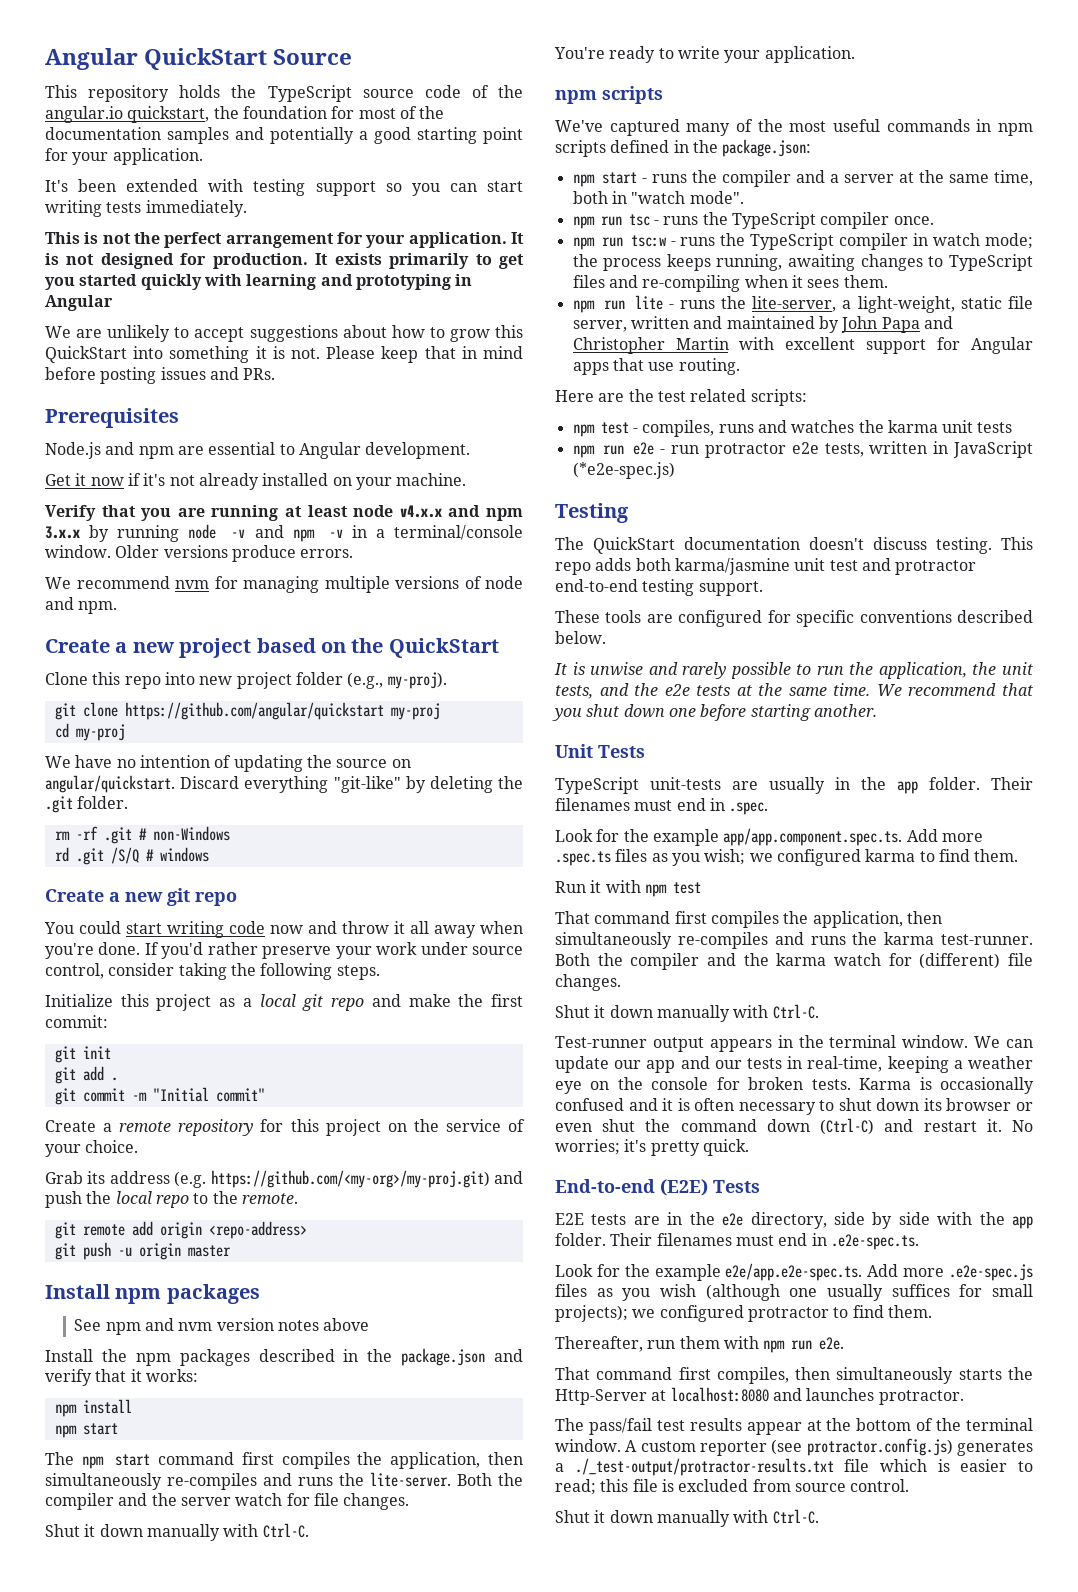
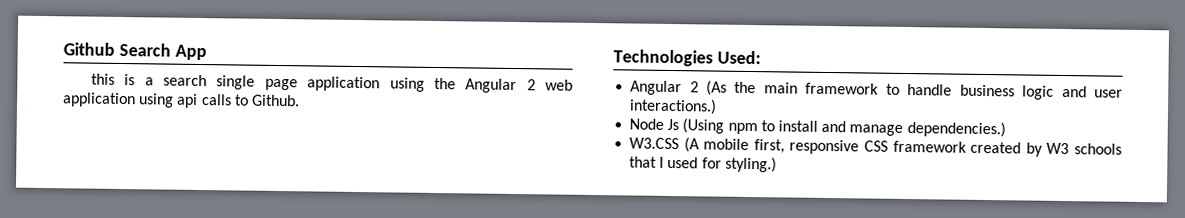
- Angular QuickStart Source
- This repository holds the TypeScript source code of the angular.io quickstart, the foundation for most of the documentation samples and potentially a good starting point for your application.
- It's been extended with testing support so you can start writing tests immediately.
- This is not the perfect arrangement for your application. It is not designed for production. It exists primarily to get you started quickly with learning and prototyping in Angular
- We are unlikely to accept suggestions about how to grow this QuickStart into something it is not. Please keep that in mind before posting issues and PRs.
- Prerequisites
- Node.js and npm are essential to Angular development.
- Get it now if it's not already installed on your machine.
- Verify that you are running at least node v4.x.x and npm 3.x.x by running node -v and npm -v in a terminal/console window. Older versions produce errors.
- We recommend nvm for managing multiple versions of node and npm.
- Create a new project based on the QuickStart
- Clone this repo into new project folder (e.g., my-proj).
- git clone https://github.com/angular/quickstart my-proj
- cd my-proj
- We have no intention of updating the source on angular/quickstart. Discard everything "git-like" by deleting the .git folder.
- rm -rf .git # non-Windows
- rd .git /S/Q # windows
- Create a new git repo
- You could start writing code now and throw it all away when you're done. If you'd rather preserve your work under source control, consider taking the following steps.
- Initialize this project as a local git repo and make the first commit:
- git init
- git add .
- git commit -m "Initial commit"
- Create a remote repository for this project on the service of your choice.
- Grab its address (e.g. https://github.com/<my-org>/my-proj.git) and push the local repo to the remote.
- git remote add origin <repo-address>
- git push -u origin master
- Install npm packages
- See npm and nvm version notes above
- Install the npm packages described in the package.json and verify that it works:
- npm install
- npm start
- The npm start command first compiles the application, then simultaneously re-compiles and runs the lite-server. Both the compiler and the server watch for file changes.
- Shut it down manually with Ctrl-C.
- You're ready to write your application.
- npm scripts
- We've captured many of the most useful commands in npm scripts defined in the package.json:
- npm start - runs the compiler and a server at the same time, both in "watch mode".
- npm run tsc - runs the TypeScript compiler once.
- npm run tsc:w - runs the TypeScript compiler in watch mode; the process keeps running, awaiting changes to TypeScript files and re-compiling when it sees them.
- npm run lite - runs the lite-server, a light-weight, static file server, written and maintained by John Papa and Christopher Martin with excellent support for Angular apps that use routing.
- Here are the test related scripts:
- npm test - compiles, runs and watches the karma unit tests
- npm run e2e - run protractor e2e tests, written in JavaScript (*e2e-spec.js)
- Testing
- The QuickStart documentation doesn't discuss testing. This repo adds both karma/jasmine unit test and protractor end-to-end testing support.
- These tools are configured for specific conventions described below.
- It is unwise and rarely possible to run the application, the unit tests, and the e2e tests at the same time. We recommend that you shut down one before starting another.
- Unit Tests
- TypeScript unit-tests are usually in the app folder. Their filenames must end in .spec.
- Look for the example app/app.component.spec.ts. Add more .spec.ts files as you wish; we configured karma to find them.
- Run it with npm test
- That command first compiles the application, then simultaneously re-compiles and runs the karma test-runner. Both the compiler and the karma watch for (different) file changes.
- Shut it down manually with Ctrl-C.
- Test-runner output appears in the terminal window. We can update our app and our tests in real-time, keeping a weather eye on the console for broken tests. Karma is occasionally confused and it is often necessary to shut down its browser or even shut the command down (Ctrl-C) and restart it. No worries; it's pretty quick.
- End-to-end (E2E) Tests
- E2E tests are in the e2e directory, side by side with the app folder. Their filenames must end in .e2e-spec.ts.
- Look for the example e2e/app.e2e-spec.ts. Add more .e2e-spec.js files as you wish (although one usually suffices for small projects); we configured protractor to find them.
- Thereafter, run them with npm run e2e.
- That command first compiles, then simultaneously starts the Http-Server at localhost:8080 and launches protractor.
- The pass/fail test results appear at the bottom of the terminal window. A custom reporter (see protractor.config.js) generates a ./_test-output/protractor-results.txt file which is easier to read; this file is excluded from source control.
- Shut it down manually with Ctrl-C.
+ Github Search App
+ this is a search single page application using the Angular 2 web application using api calls to Github.
+ Technologies Used:
+ Angular 2 (As the main framework to handle business logic and user interactions.)
+ Node Js (Using npm to install and manage dependencies.)
+ W3.CSS (A mobile first, responsive CSS framework created by W3 schools that I used for styling.)

